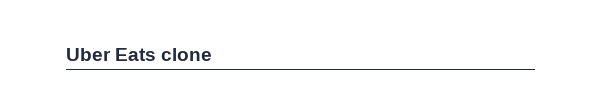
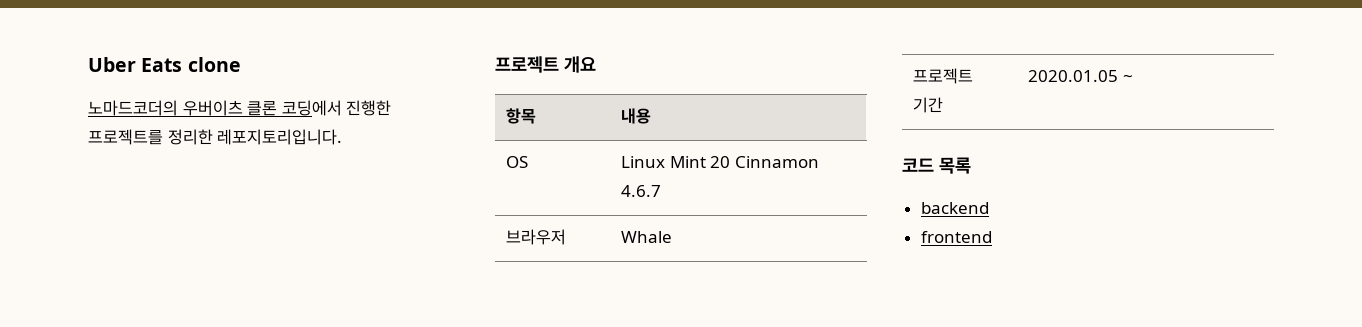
+ 노마드코더의 우버이츠 클론 코딩에서 진행한 프로젝트를 정리한 레포지토리입니다.
+ 프로젝트 개요
+ 항목 | 내용
+ OS | Linux Mint 20 Cinnamon 4.6.7
+ 브라우저 | Whale
+ 프로젝트 기간 | 2020.01.05 ~
+ 코드 목록
+ backend
+ frontend

